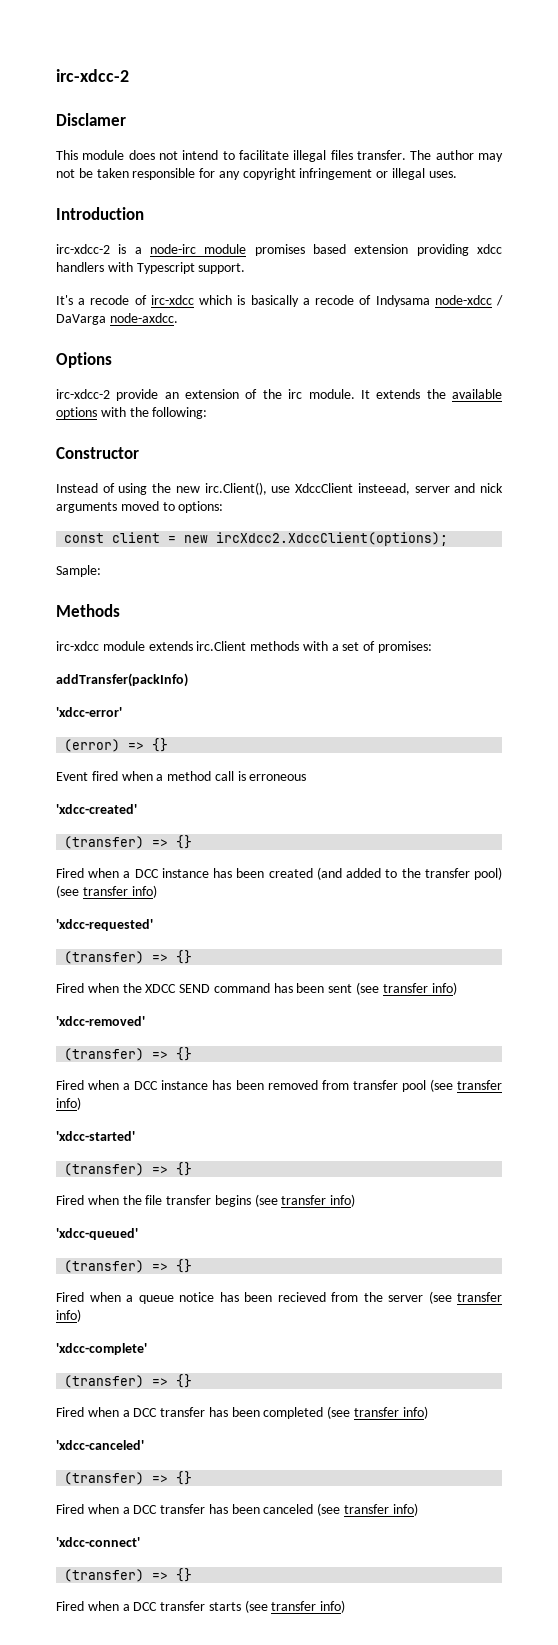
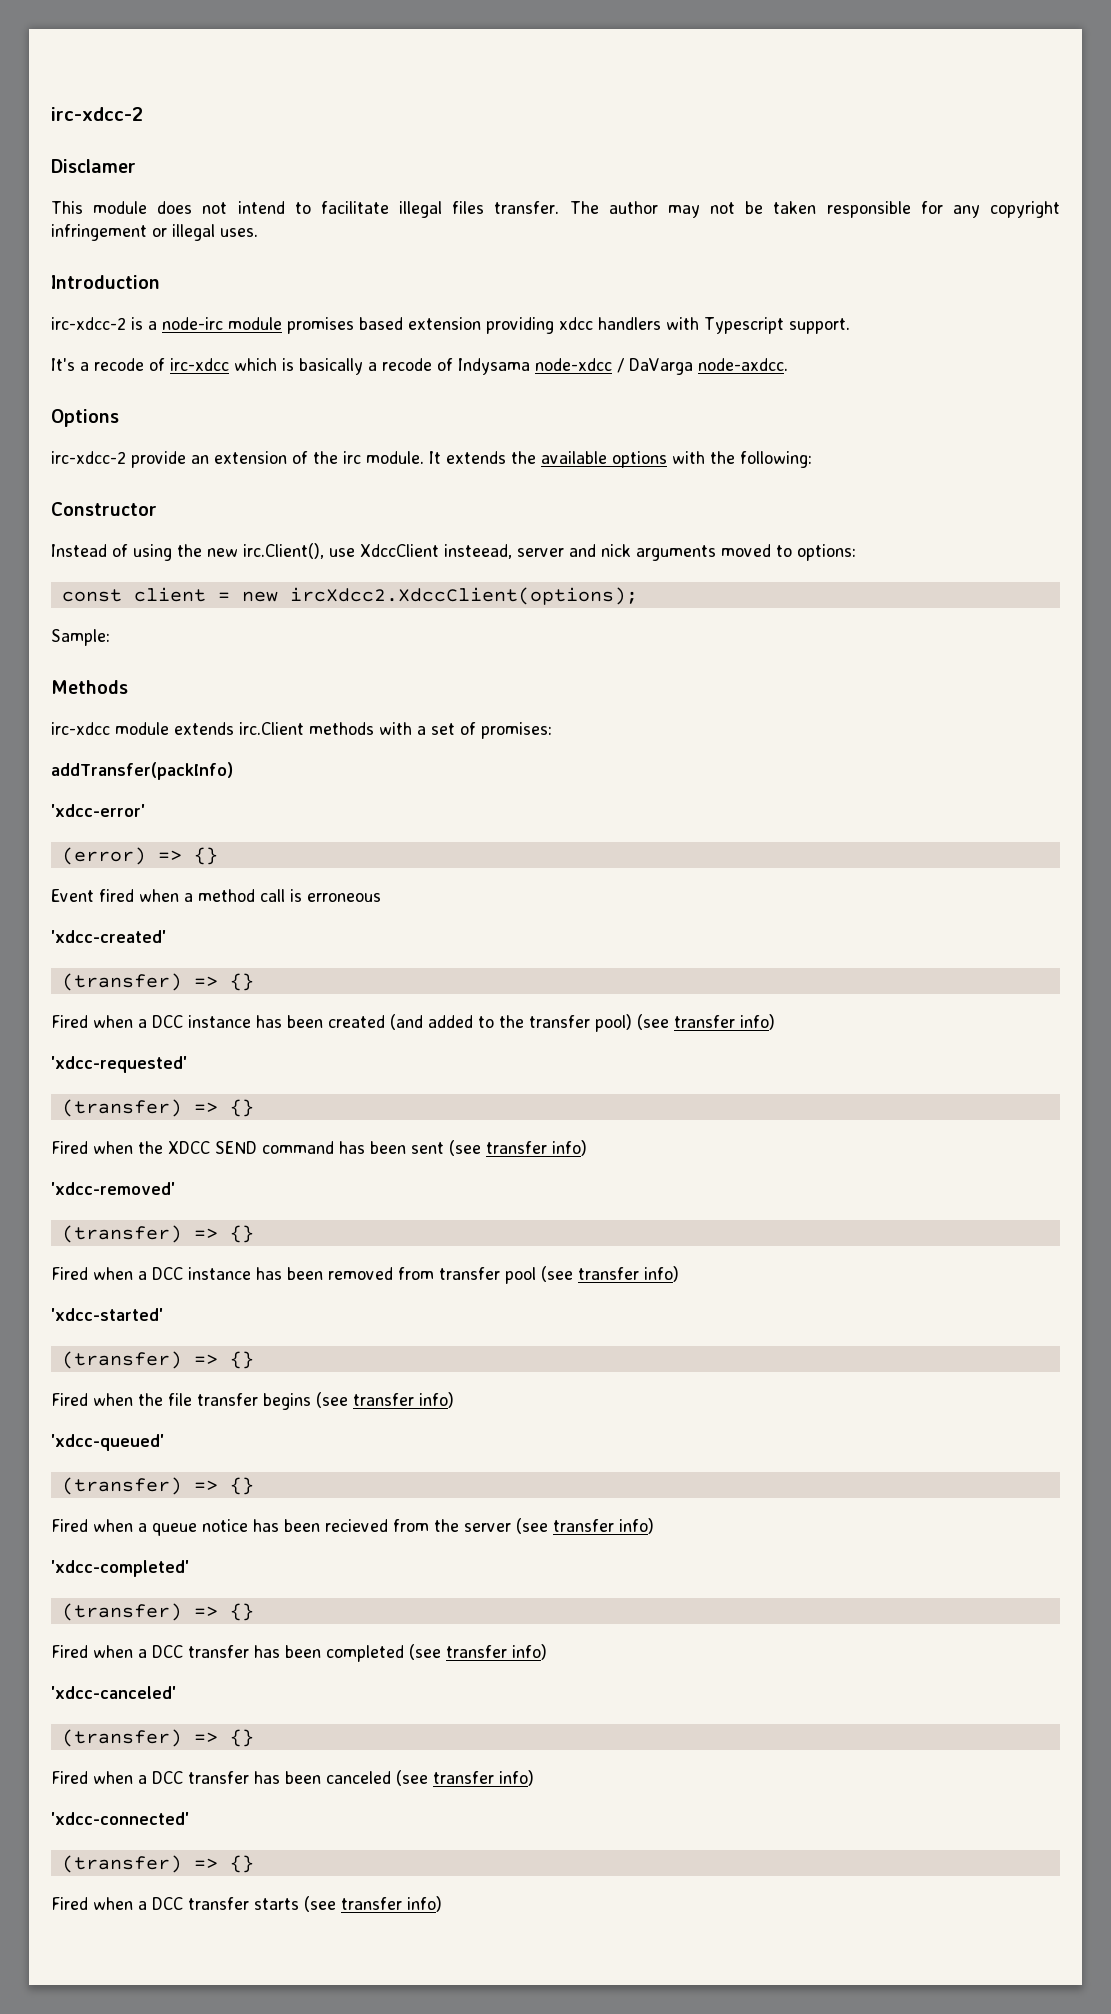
- 'xdcc-complete'
+ 'xdcc-completed'
- 'xdcc-connect'
+ 'xdcc-connected'

